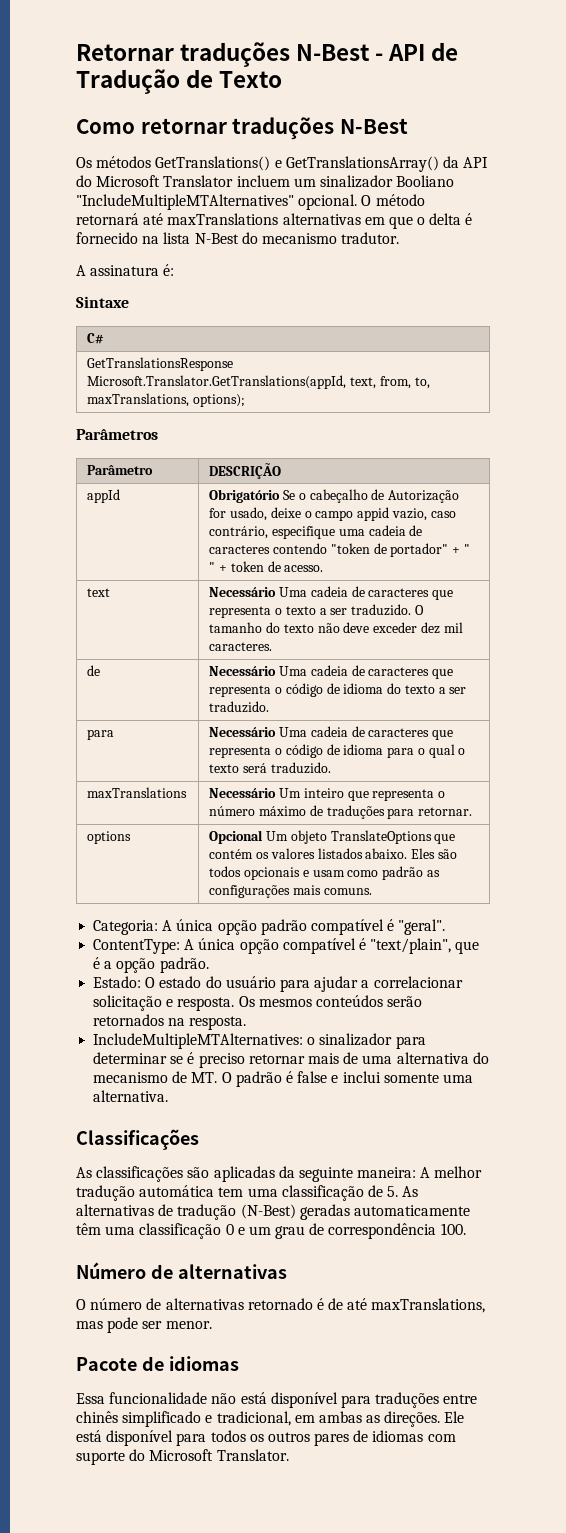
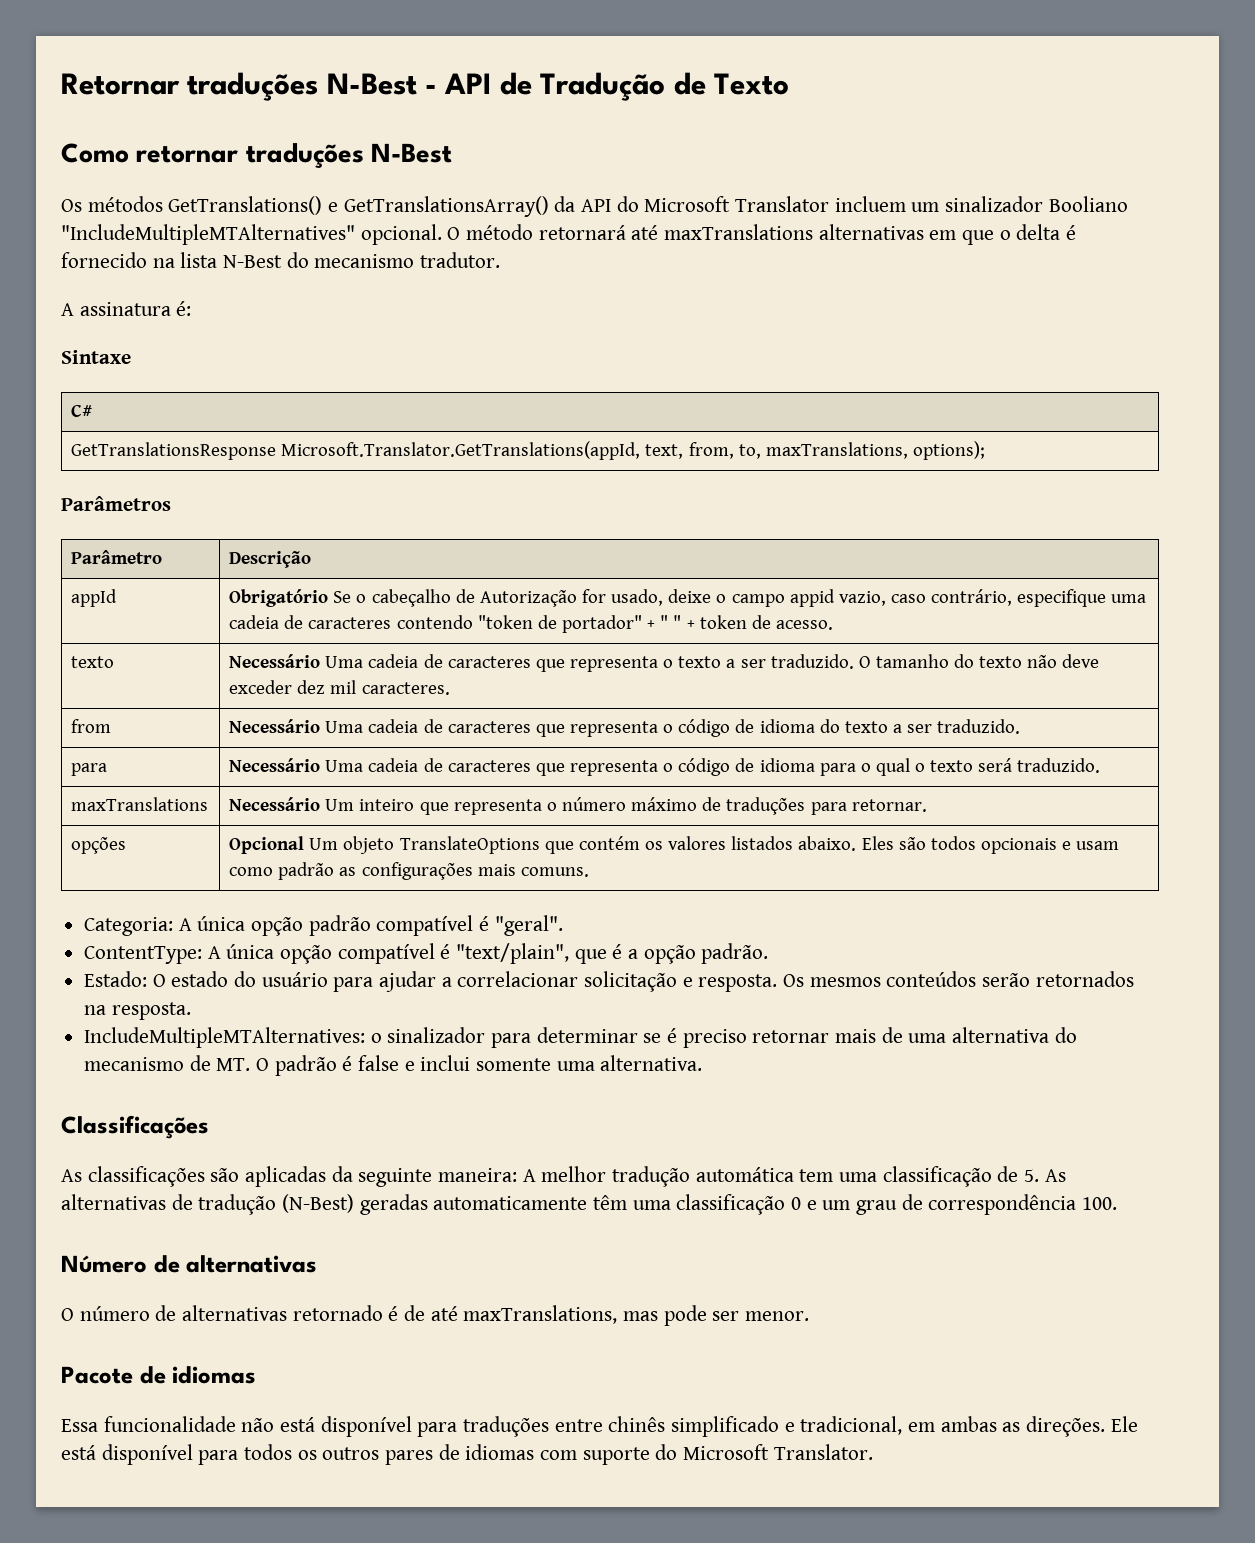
- Parâmetro | DESCRIÇÃO
+ Parâmetro | Descrição
- text | Necessário Uma cadeia de caracteres que representa o texto a ser traduzido. O tamanho do texto não deve exceder dez mil caracteres.
+ texto | Necessário Uma cadeia de caracteres que representa o texto a ser traduzido. O tamanho do texto não deve exceder dez mil caracteres.
- de | Necessário Uma cadeia de caracteres que representa o código de idioma do texto a ser traduzido.
+ from | Necessário Uma cadeia de caracteres que representa o código de idioma do texto a ser traduzido.
- options | Opcional Um objeto TranslateOptions que contém os valores listados abaixo. Eles são todos opcionais e usam como padrão as configurações mais comuns.
+ opções | Opcional Um objeto TranslateOptions que contém os valores listados abaixo. Eles são todos opcionais e usam como padrão as configurações mais comuns.

